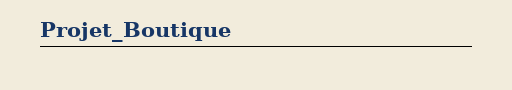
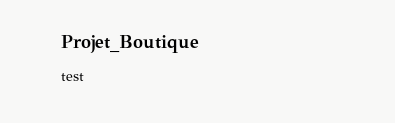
+ test

